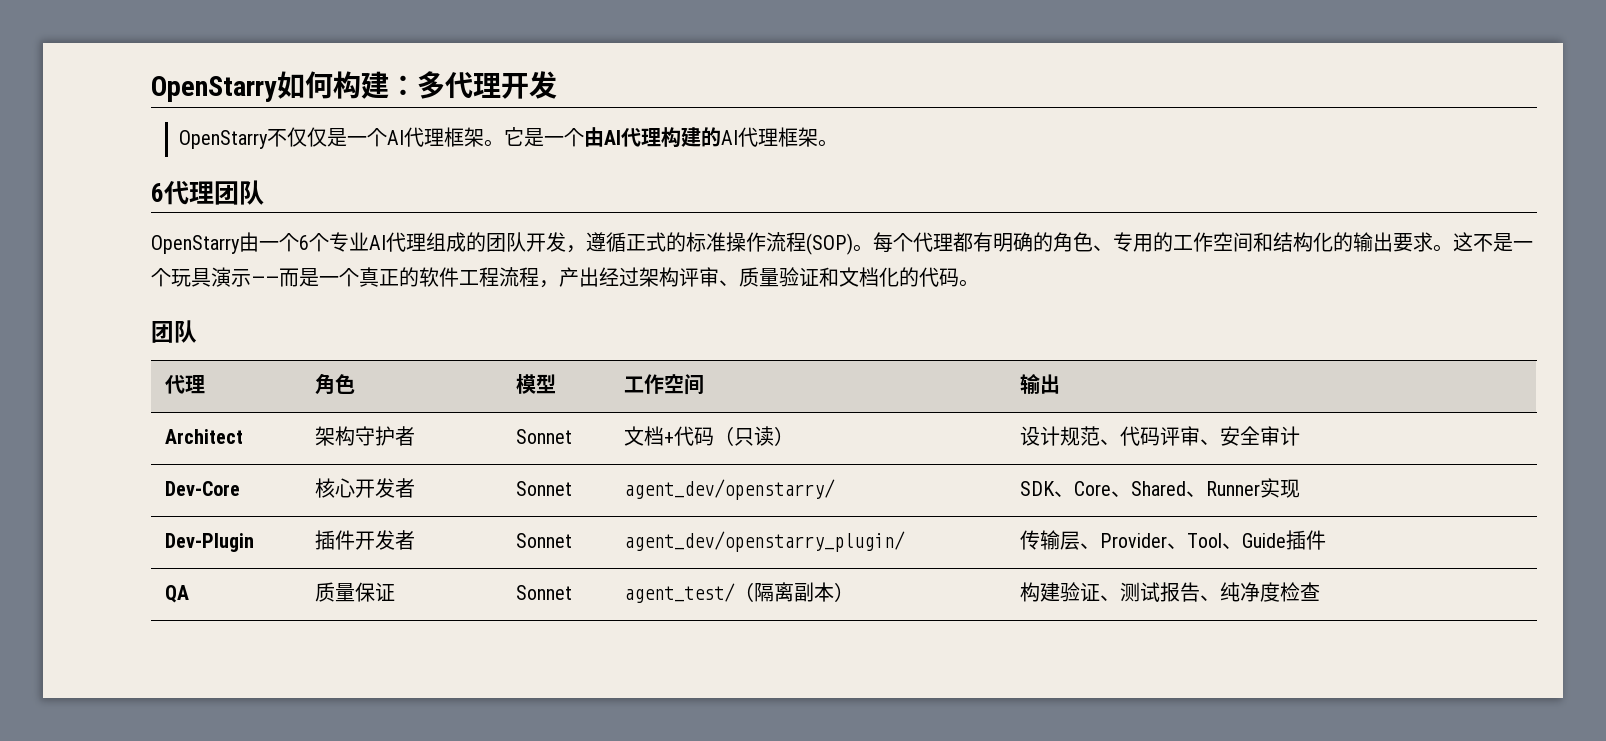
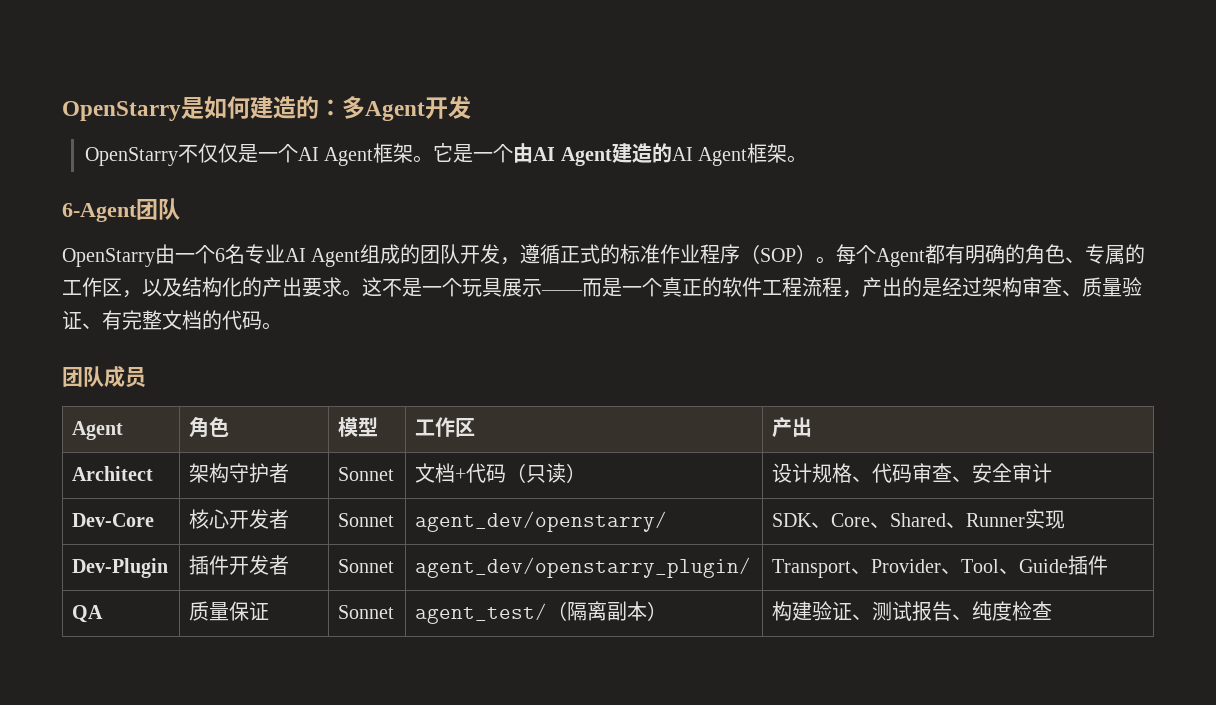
- OpenStarry如何构建：多代理开发
+ OpenStarry是如何建造的：多Agent开发
- OpenStarry不仅仅是一个AI代理框架。
+ OpenStarry不仅仅是一个AI Agent框架。
- 它是一个由AI代理构建的AI代理框架。
+ 它是一个由AI Agent建造的AI Agent框架。
- 6代理团队
+ 6-Agent团队
- OpenStarry由一个6个专业AI代理组成的团队开发，遵循正式的标准操作流程(SOP)。每个代理都有明确的角色、专用的工作空间和结构化的输出要求。
+ OpenStarry由一个6名专业AI Agent组成的团队开发，遵循正式的标准作业程序（SOP）。每个Agent都有明确的角色、专属的工作区，以及结构化的产出要求。
- 这不是一个玩具演示——而是一个真正的软件工程流程，产出经过架构评审、质量验证和文档化的代码。
- 团队
- 代理 | 角色 | 模型 | 工作空间 | 输出
+ 这不是一个玩具展示——而是一个真正的软件工程流程，产出的是经过架构审查、质量验证、有完整文档的代码。
+ 团队成员
+ Agent | 角色 | 模型 | 工作区 | 产出
- Architect | 架构守护者 | Sonnet | 文档+代码（只读） | 设计规范、代码评审、安全审计
+ Architect | 架构守护者 | Sonnet | 文档+代码（只读） | 设计规格、代码审查、安全审计
- Dev-Plugin | 插件开发者 | Sonnet | agent_dev/openstarry_plugin/ | 传输层、Provider、Tool、Guide插件
+ Dev-Plugin | 插件开发者 | Sonnet | agent_dev/openstarry_plugin/ | Transport、Provider、Tool、Guide插件
- QA | 质量保证 | Sonnet | agent_test/（隔离副本） | 构建验证、测试报告、纯净度检查
+ QA | 质量保证 | Sonnet | agent_test/（隔离副本） | 构建验证、测试报告、纯度检查

